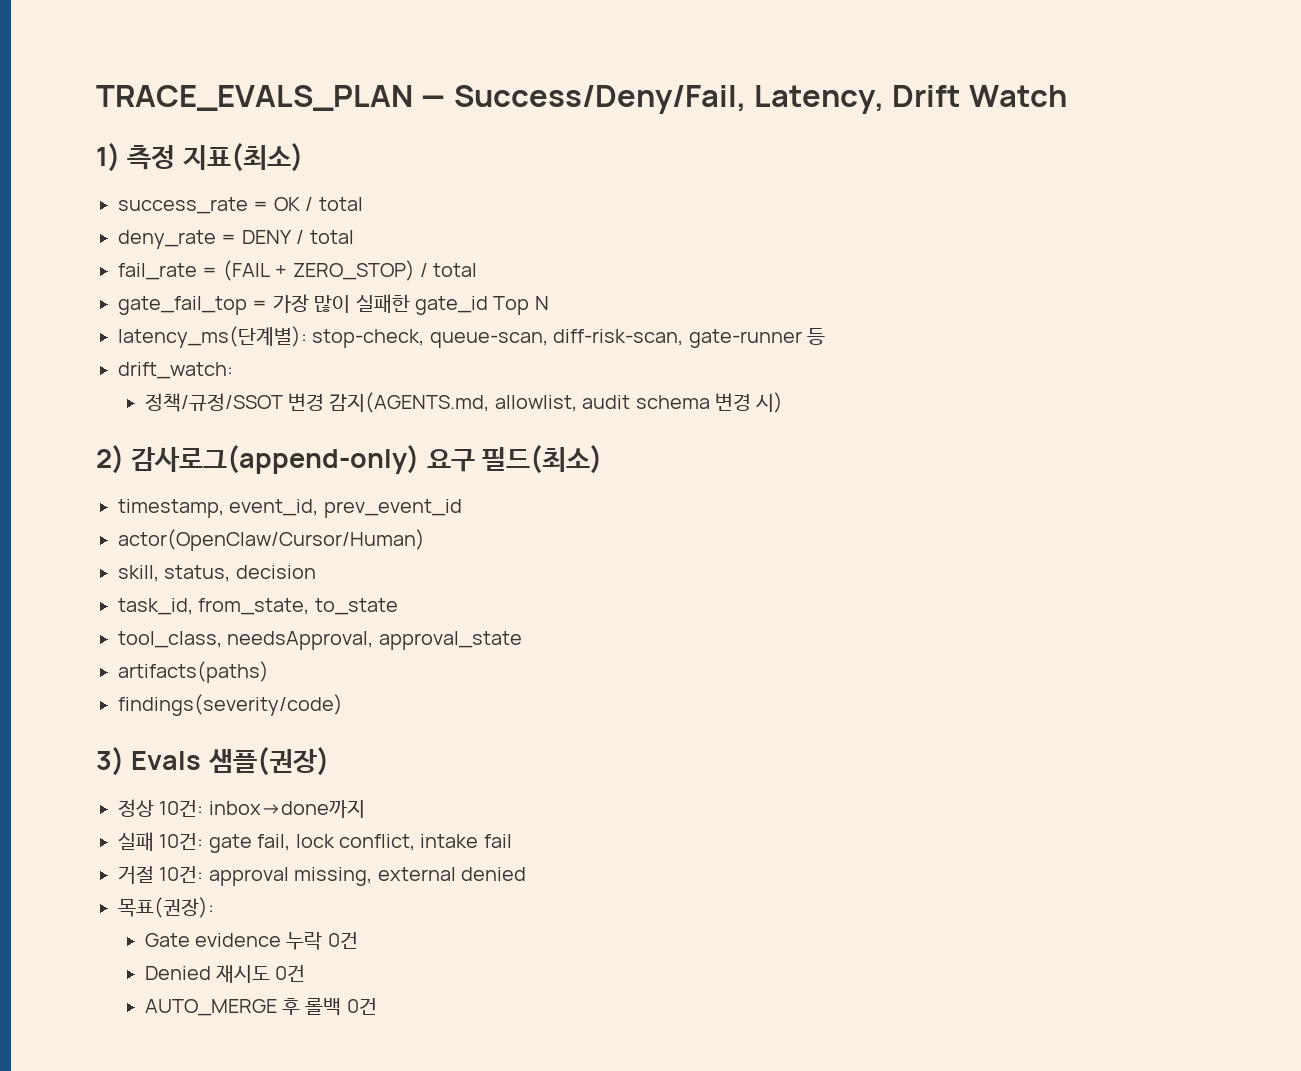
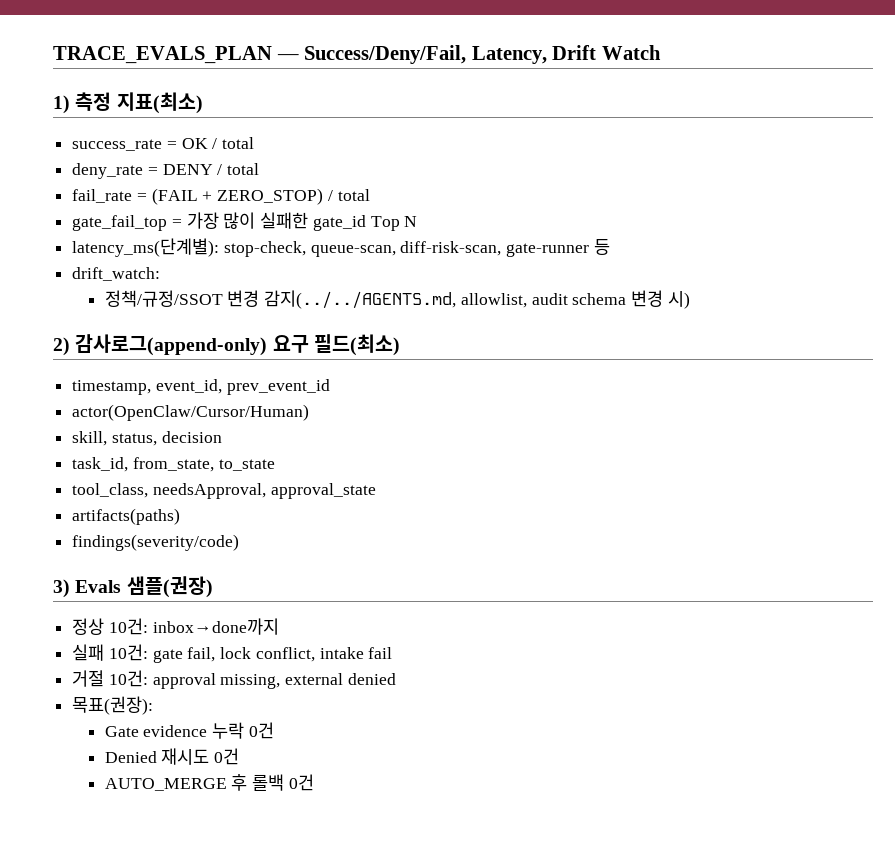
- 정책/규정/SSOT 변경 감지(AGENTS.md, allowlist, audit schema 변경 시)
+ 정책/규정/SSOT 변경 감지(../../AGENTS.md, allowlist, audit schema 변경 시)

